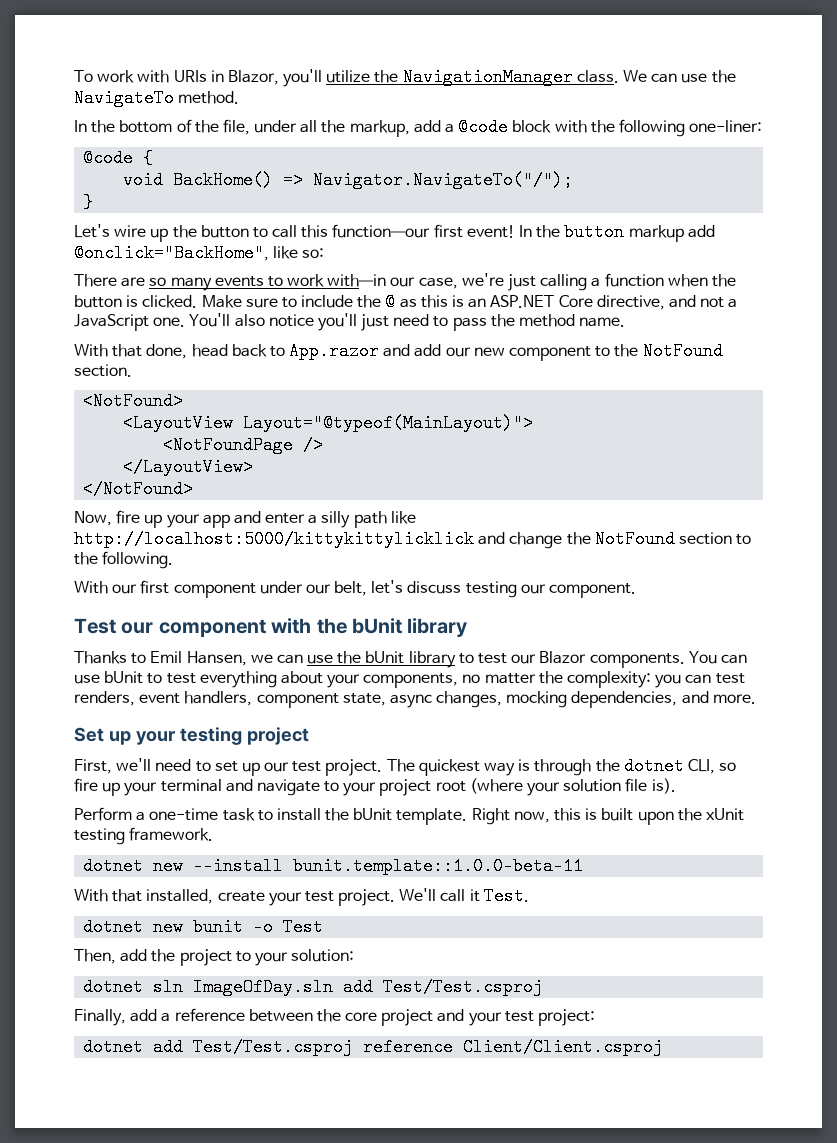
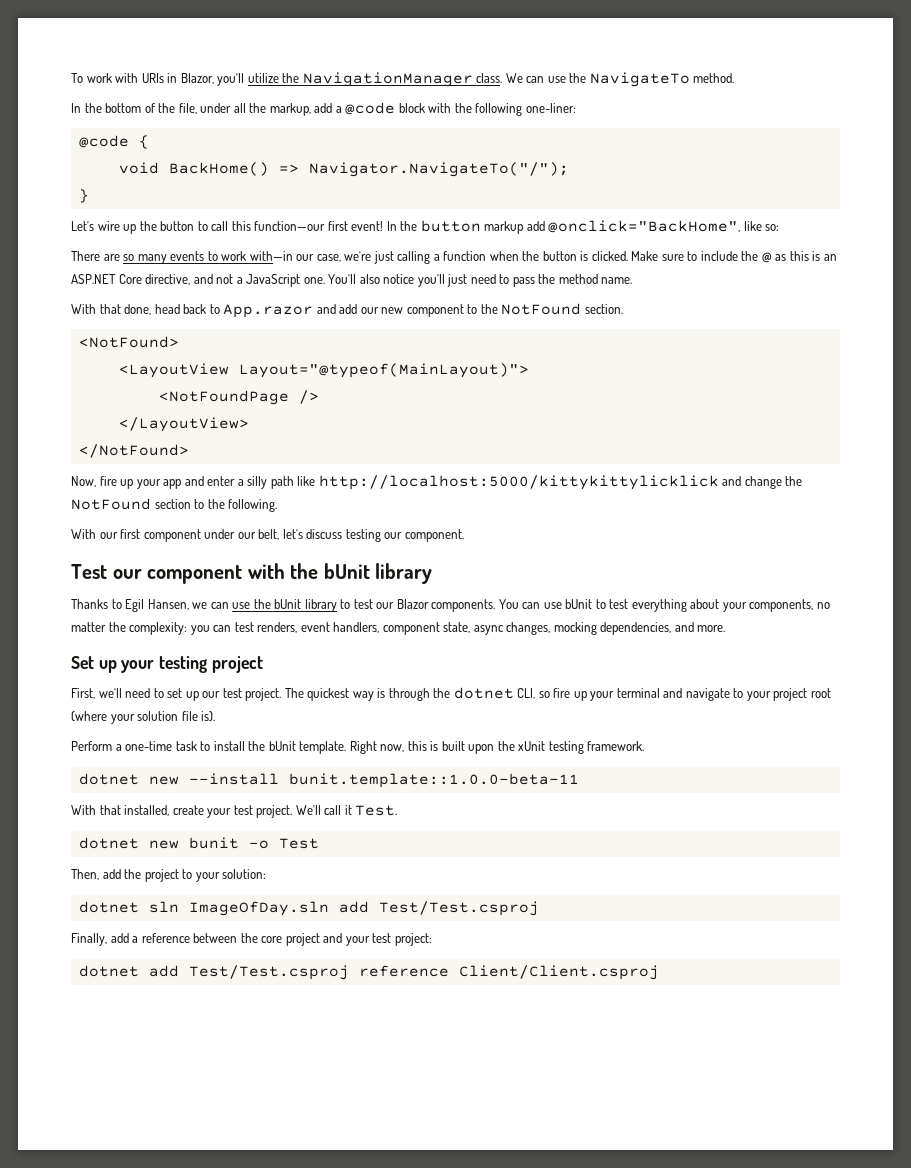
- Thanks to Emil Hansen, we can use the bUnit library to test our Blazor components.
+ Thanks to Egil Hansen, we can use the bUnit library to test our Blazor components.

